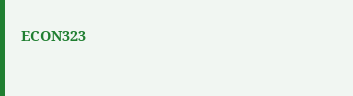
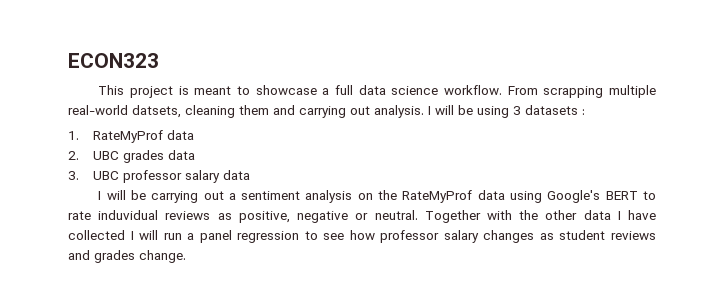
+ This project is meant to showcase a full data science workflow. From scrapping multiple real-world datsets, cleaning them and carrying out analysis. I will be using 3 datasets :
+ 1. RateMyProf data
+ 2. UBC grades data
+ 3. UBC professor salary data
+ I will be carrying out a sentiment analysis on the RateMyProf data using Google's BERT to rate induvidual reviews as positive, negative or neutral. Together with the other data I have collected I will run a panel regression to see how professor salary changes as student reviews and grades change.

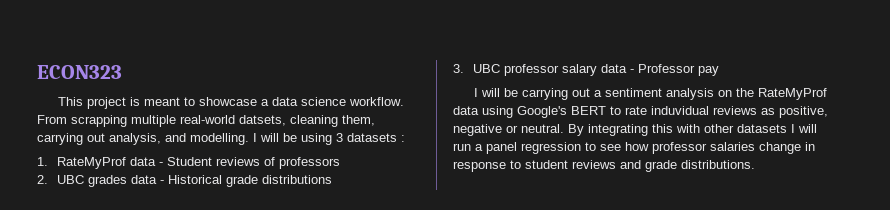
- This project is meant to showcase a full data science workflow.
+ This project is meant to showcase a data science workflow.
- From scrapping multiple real-world datsets, cleaning them and carrying out analysis.
+ From scrapping multiple real-world datsets, cleaning them, carrying out analysis, and modelling.
- 1. RateMyProf data
+ 1. RateMyProf data - Student reviews of professors
- 2. UBC grades data
+ 2. UBC grades data - Historical grade distributions
- 3. UBC professor salary data
+ 3. UBC professor salary data - Professor pay
- Together with the other data I have collected I will run a panel regression to see how professor salary changes as student reviews and grades change.
+ By integrating this with other datasets I will run a panel regression to see how professor salaries change in response to student reviews and grade distributions.

